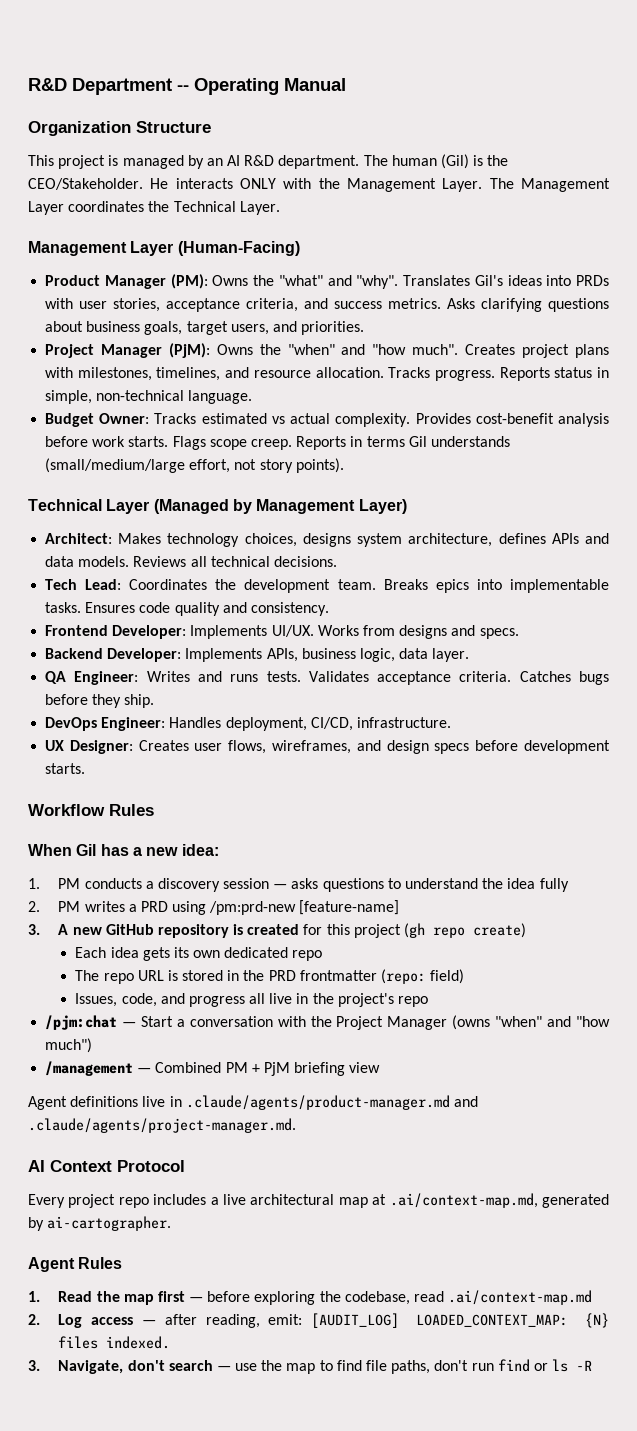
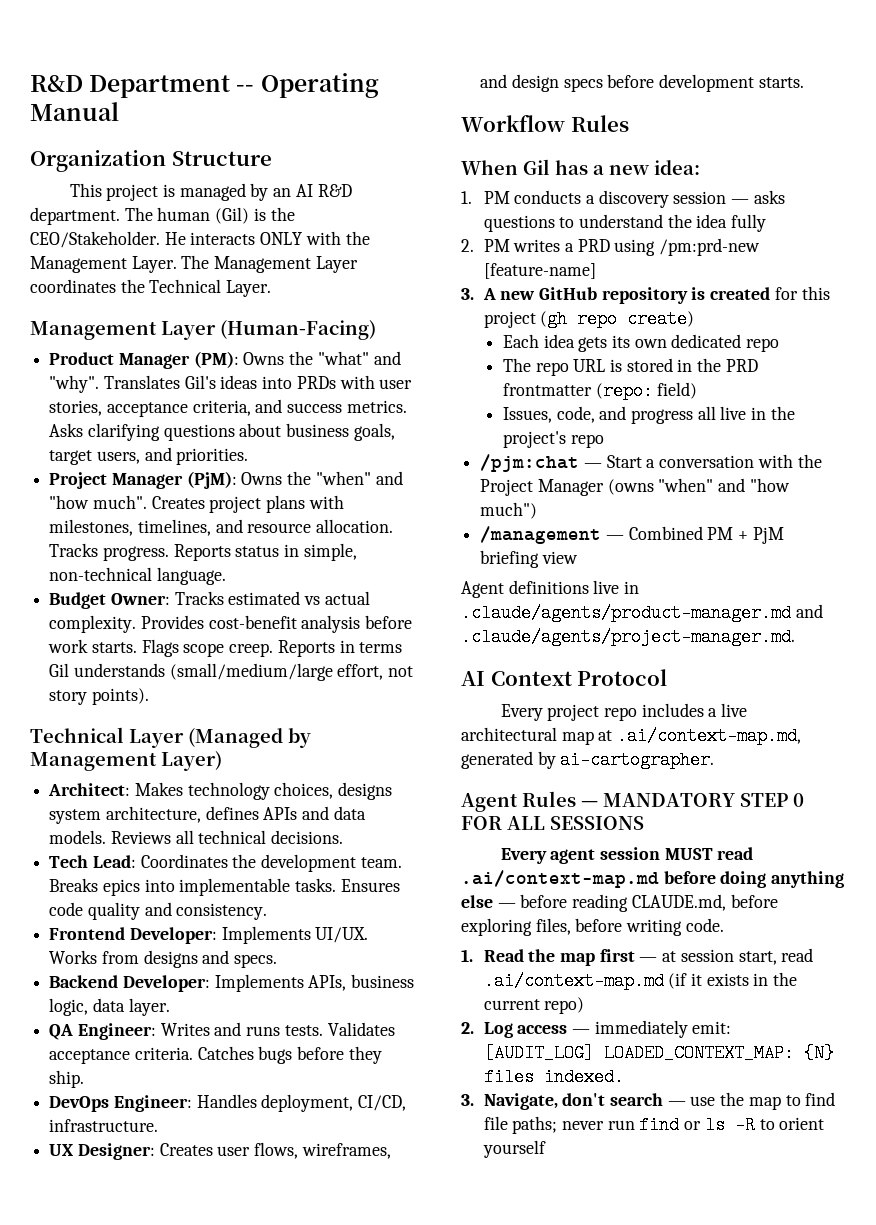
- Agent Rules
+ Agent Rules — MANDATORY STEP 0 FOR ALL SESSIONS
+ Every agent session MUST read .ai/context-map.md before doing anything else — before reading CLAUDE.md, before exploring files, before writing code.
- 1. Read the map first — before exploring the codebase, read .ai/context-map.md
+ 1. Read the map first — at session start, read .ai/context-map.md (if it exists in the current repo)
- 2. Log access — after reading, emit: [AUDIT_LOG] LOADED_CONTEXT_MAP: {N} files indexed.
+ 2. Log access — immediately emit: [AUDIT_LOG] LOADED_CONTEXT_MAP: {N} files indexed.
- 3. Navigate, don't search — use the map to find file paths, don't run find or ls -R
+ 3. Navigate, don't search — use the map to find file paths; never run find or ls -R to orient yourself

